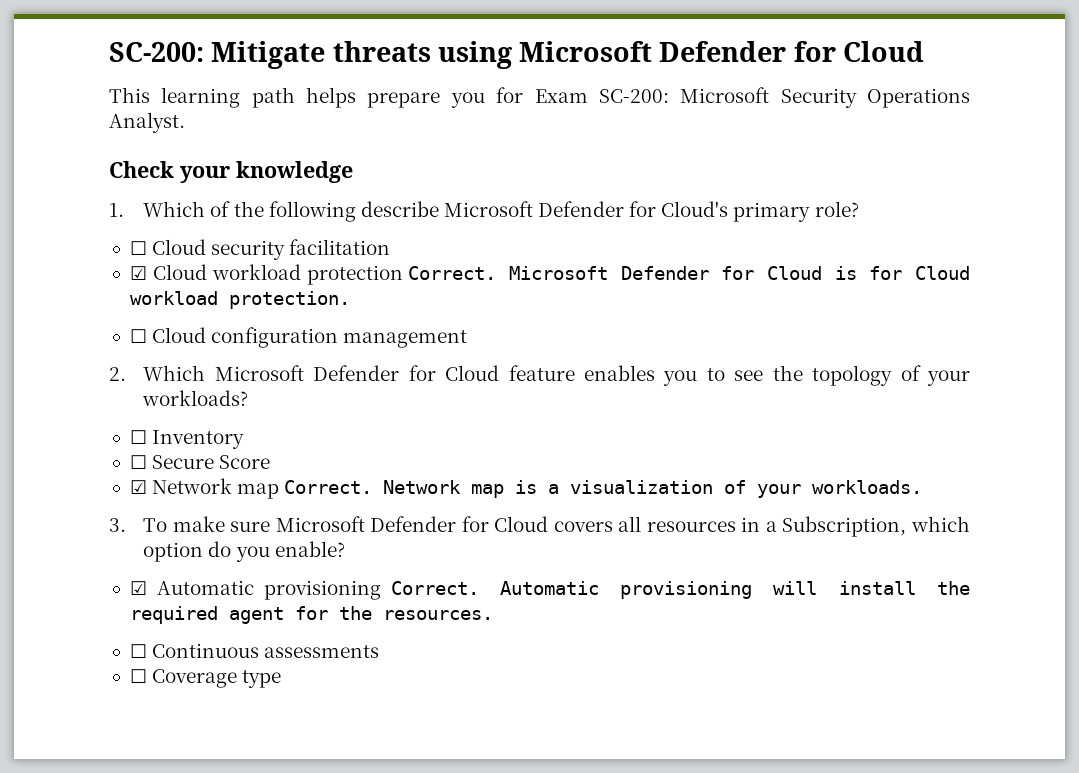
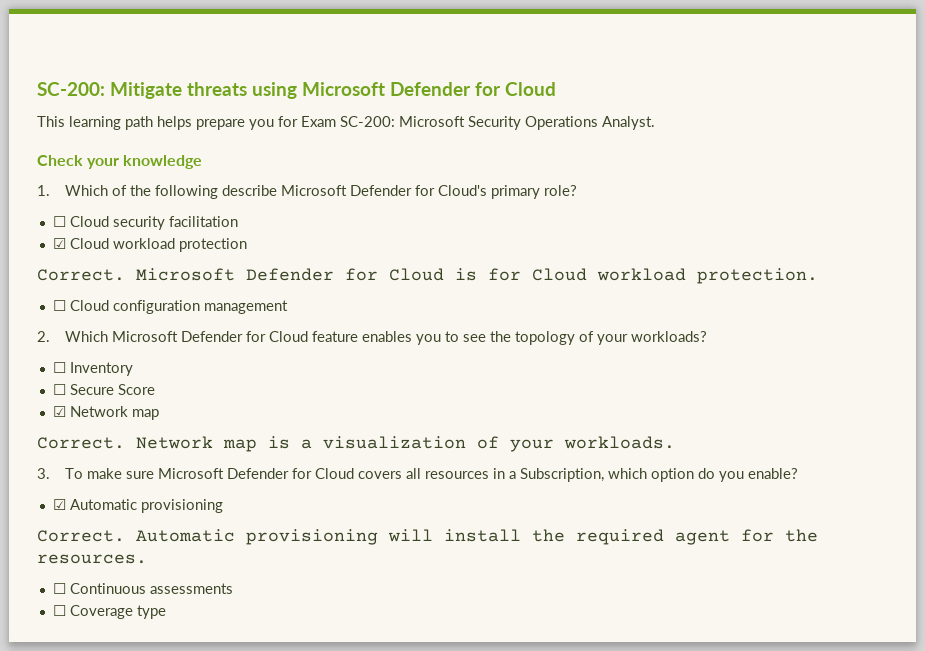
- ☑ Cloud workload protection Correct.
+ ☑ Cloud workload protection
+ Correct.
- ☑ Network map Correct.
+ ☑ Network map
+ Correct.
- ☑ Automatic provisioning Correct.
+ ☑ Automatic provisioning
+ Correct.

